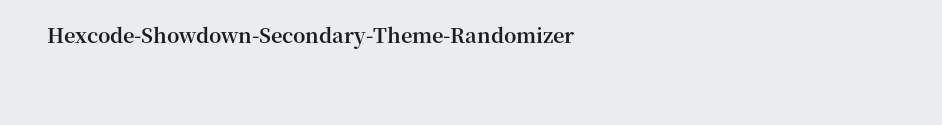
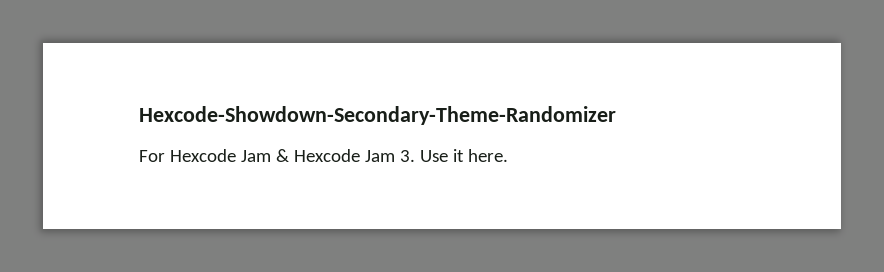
+ For Hexcode Jam & Hexcode Jam 3. Use it here.

